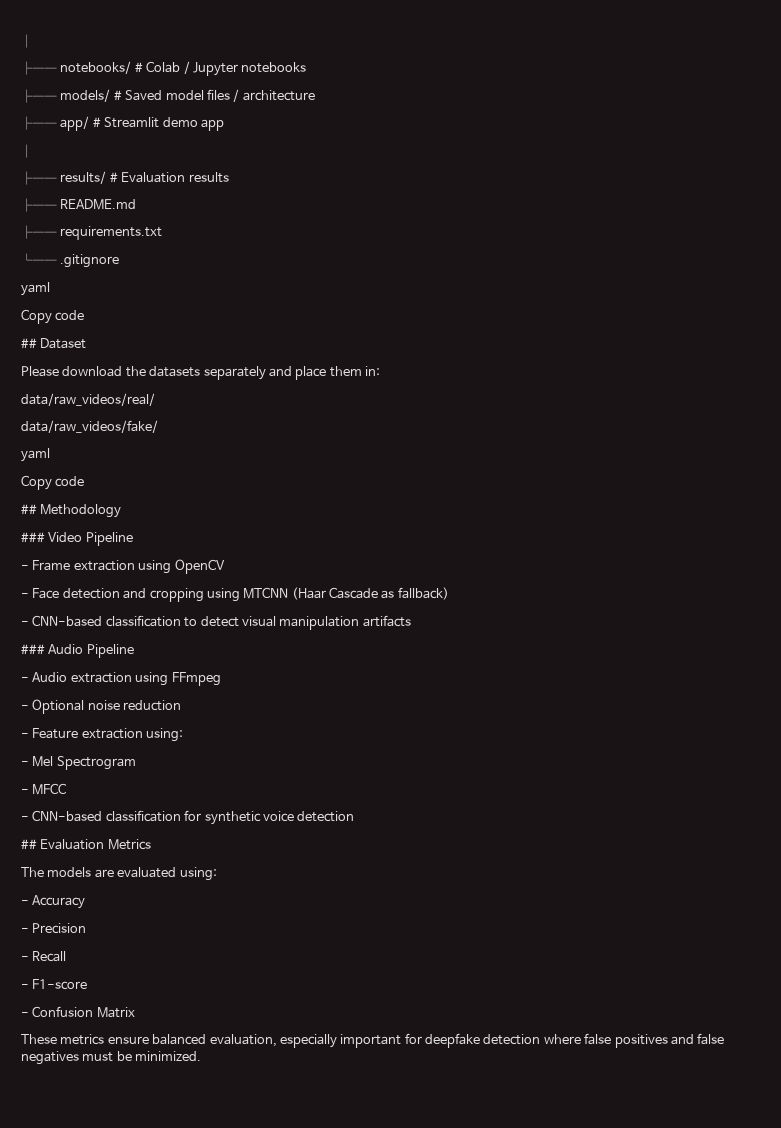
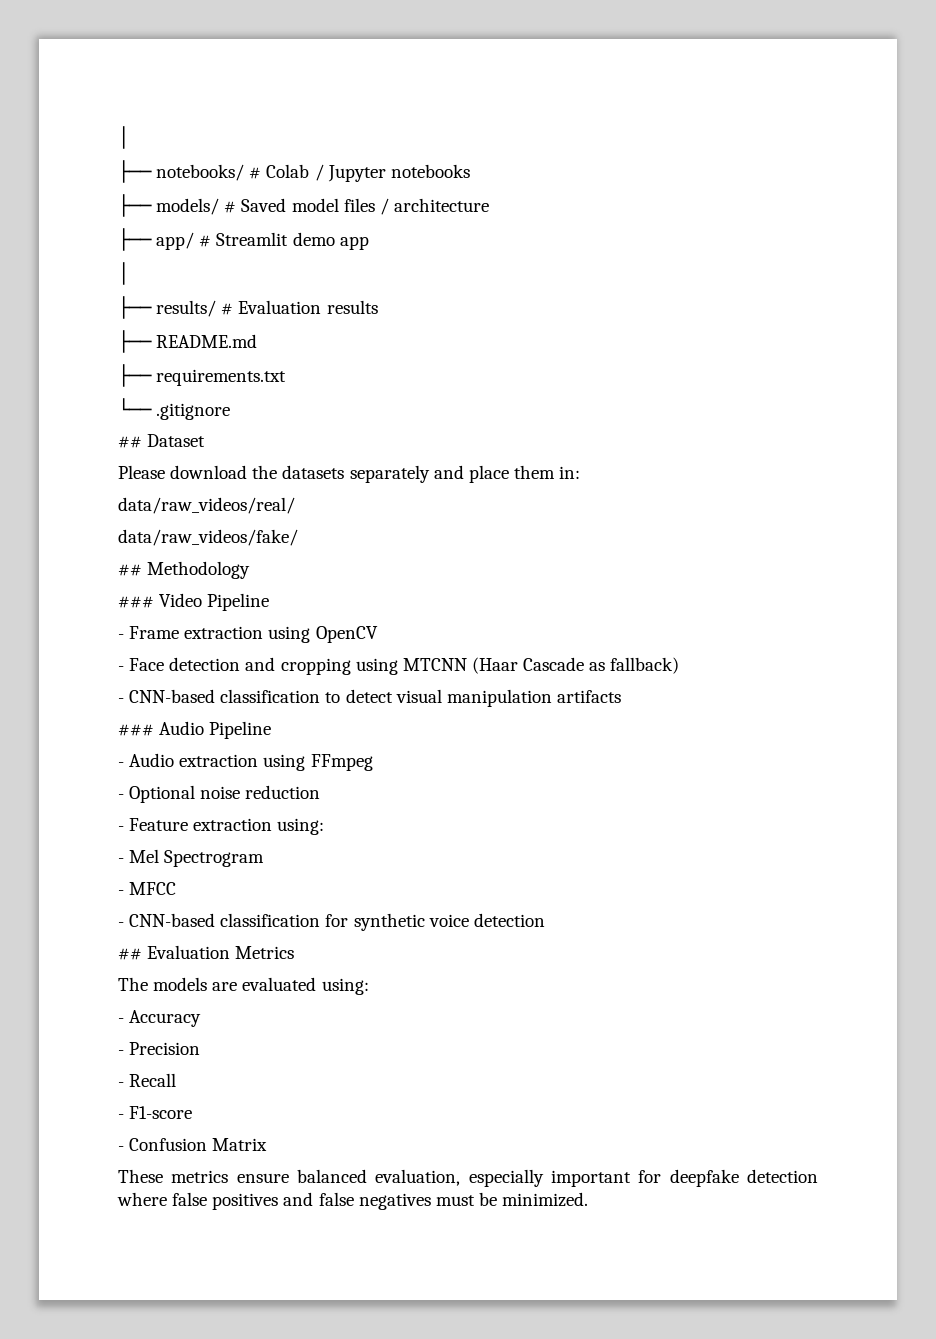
  └── .gitignore
- yaml
- Copy code
  data/raw_videos/fake/
- yaml
- Copy code

